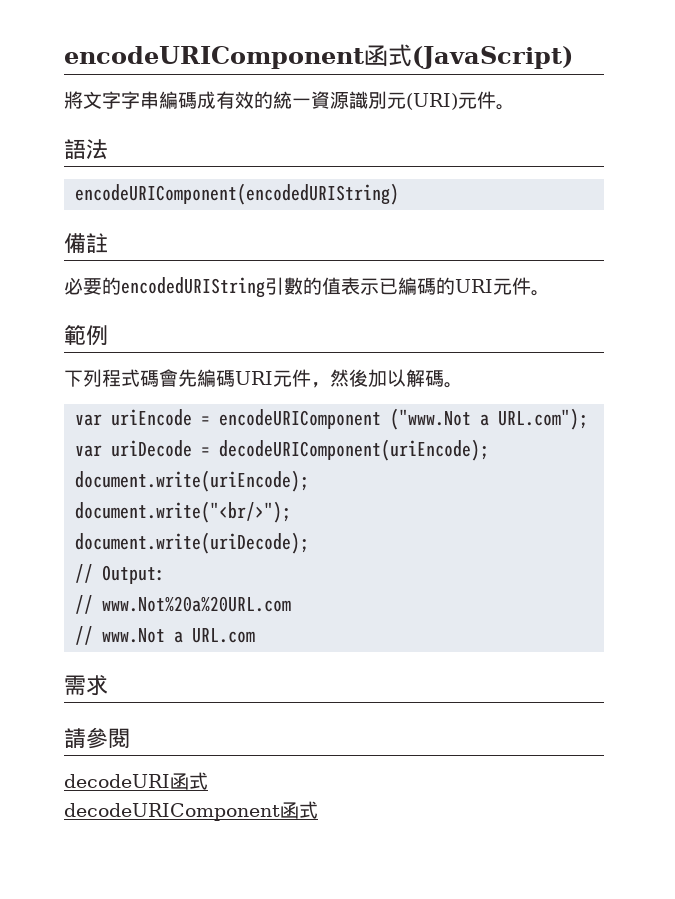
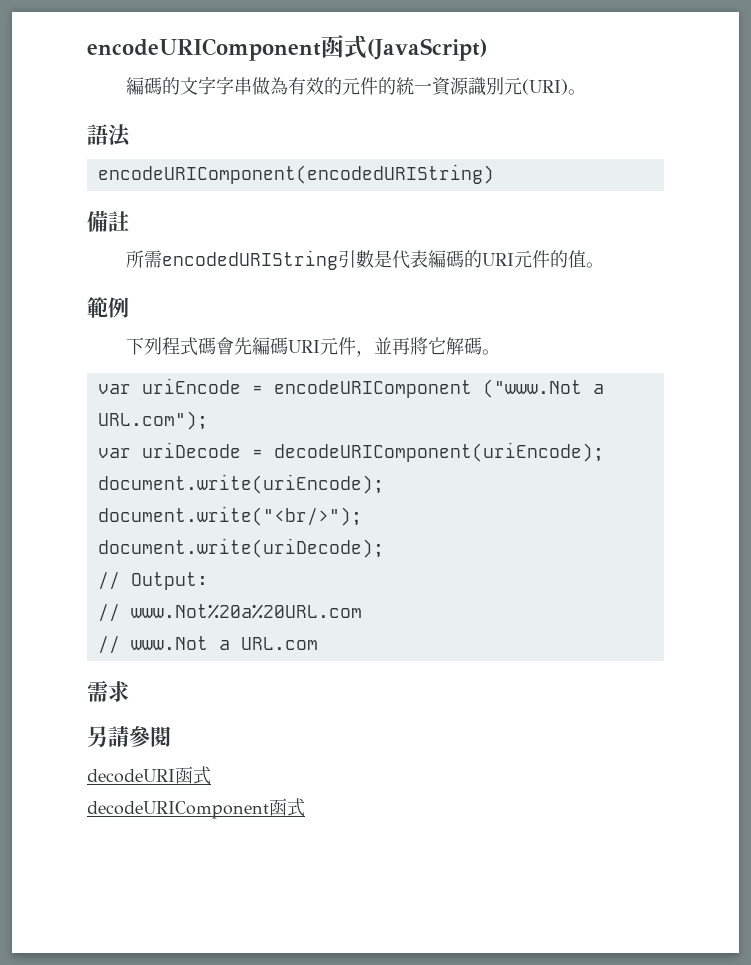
- 將文字字串編碼成有效的統一資源識別元(URI)元件。
+ 編碼的文字字串做為有效的元件的統一資源識別元(URI)。
- 必要的encodedURIString引數的值表示已編碼的URI元件。
+ 所需encodedURIString引數是代表編碼的URI元件的值。
- 下列程式碼會先編碼URI元件，然後加以解碼。
+ 下列程式碼會先編碼URI元件，並再將它解碼。
- 請參閱
+ 另請參閱

